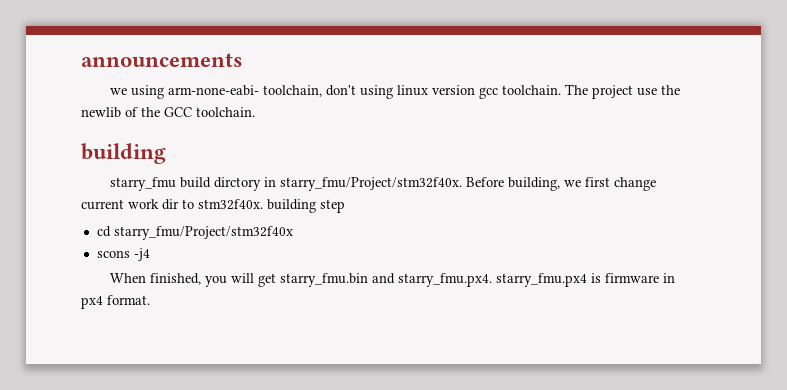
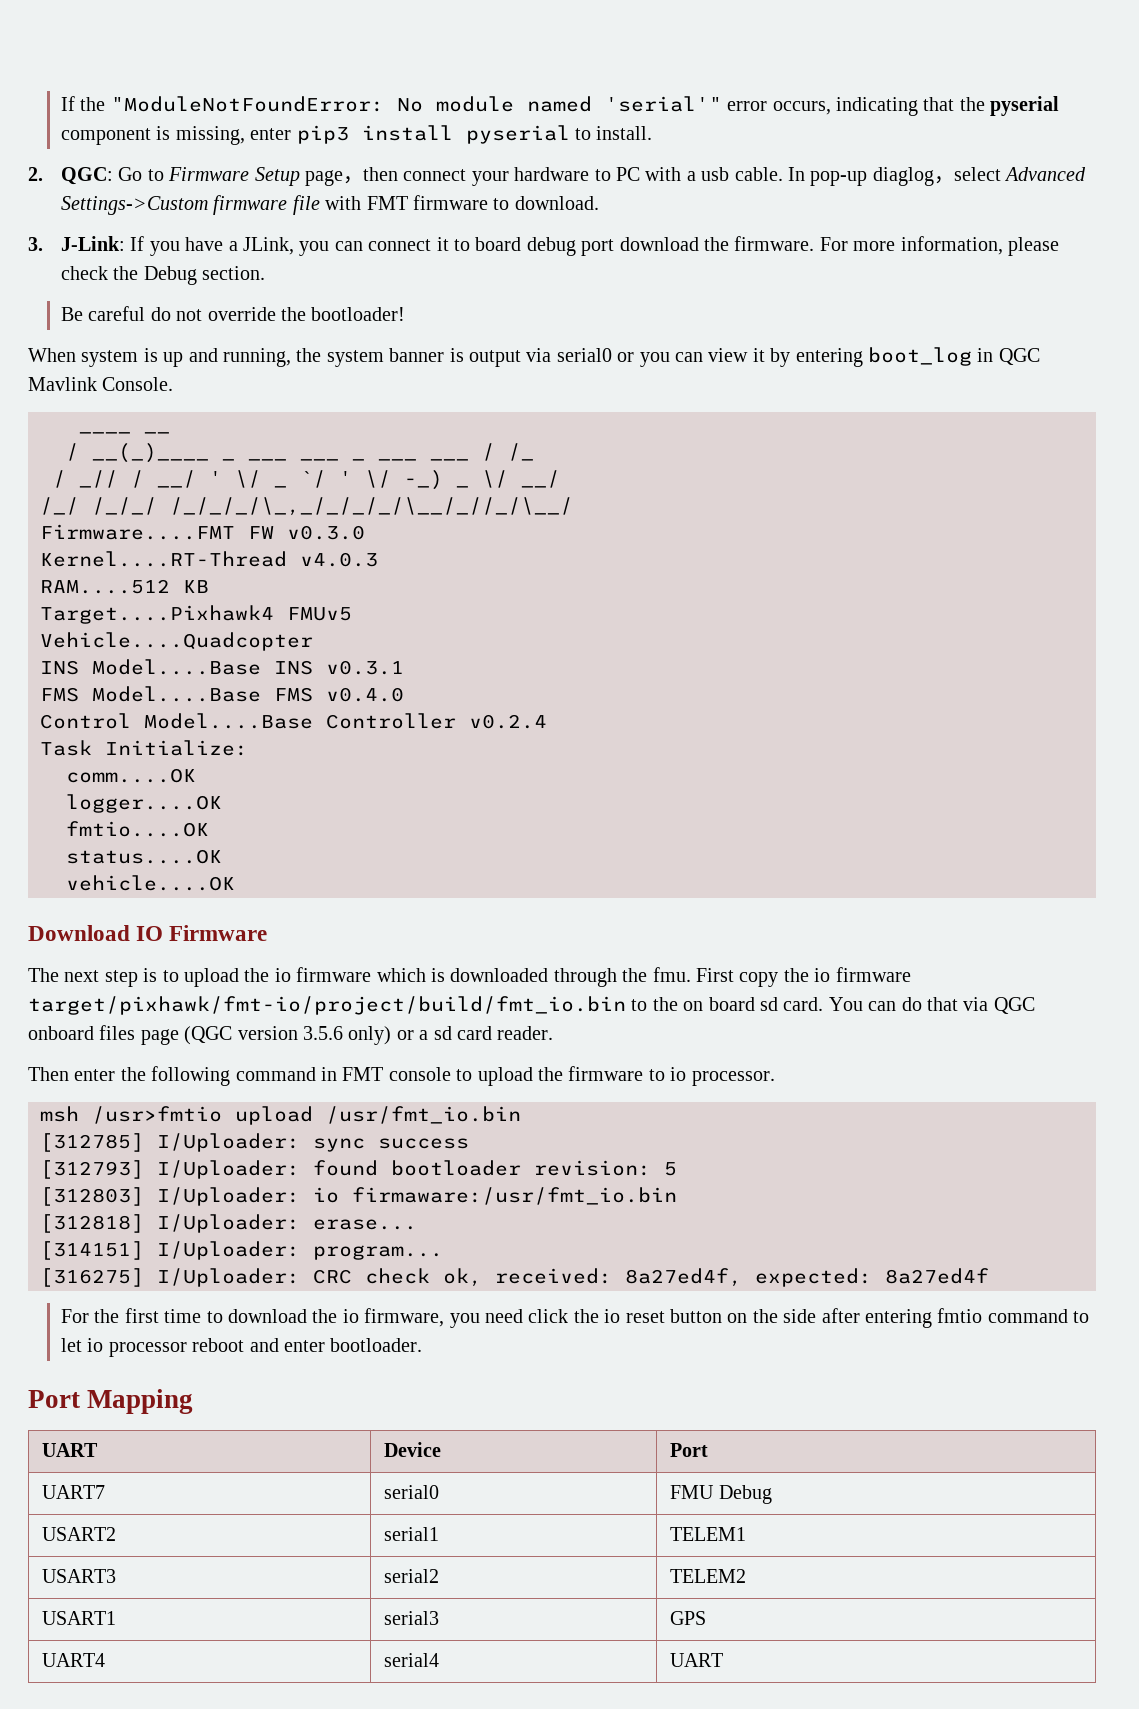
- announcements
- we using arm-none-eabi- toolchain, don't using linux version gcc toolchain. The project use the newlib of the GCC toolchain.
- building
- starry_fmu build dirctory in starry_fmu/Project/stm32f40x. Before building, we first change current work dir to stm32f40x. building step
- cd starry_fmu/Project/stm32f40x
- scons -j4
- When finished, you will get starry_fmu.bin and starry_fmu.px4. starry_fmu.px4 is firmware in px4 format.
+ If the "ModuleNotFoundError: No module named 'serial'" error occurs, indicating that the pyserial component is missing, enter pip3 install pyserial to install.
+ 2. QGC: Go to Firmware Setup page，then connect your hardware to PC with a usb cable. In pop-up diaglog，select Advanced Settings->Custom firmware file with FMT firmware to download.
+ 3. J-Link: If you have a JLink, you can connect it to board debug port download the firmware. For more information, please check the Debug section.
+ Be careful do not override the bootloader!
+ When system is up and running, the system banner is output via serial0 or you can view it by entering boot_log in QGC Mavlink Console.
+ ____ __
+ / __(_)____ _ ___ ___ _ ___ ___ / /_
+ / _// / __/ ' \/ _ `/ ' \/ -_) _ \/ __/
+ /_/ /_/_/ /_/_/_/\_,_/_/_/_/\__/_//_/\__/
+ Firmware....FMT FW v0.3.0
+ Kernel....RT-Thread v4.0.3
+ RAM....512 KB
+ Target....Pixhawk4 FMUv5
+ Vehicle....Quadcopter
+ INS Model....Base INS v0.3.1
+ FMS Model....Base FMS v0.4.0
+ Control Model....Base Controller v0.2.4
+ Task Initialize:
+ comm....OK
+ logger....OK
+ fmtio....OK
+ status....OK
+ vehicle....OK
+ Download IO Firmware
+ The next step is to upload the io firmware which is downloaded through the fmu. First copy the io firmware target/pixhawk/fmt-io/project/build/fmt_io.bin to the on board sd card. You can do that via QGC onboard files page (QGC version 3.5.6 only) or a sd card reader.
+ Then enter the following command in FMT console to upload the firmware to io processor.
+ msh /usr>fmtio upload /usr/fmt_io.bin
+ [312785] I/Uploader: sync success
+ [312793] I/Uploader: found bootloader revision: 5
+ [312803] I/Uploader: io firmaware:/usr/fmt_io.bin
+ [312818] I/Uploader: erase...
+ [314151] I/Uploader: program...
+ [316275] I/Uploader: CRC check ok, received: 8a27ed4f, expected: 8a27ed4f
+ For the first time to download the io firmware, you need click the io reset button on the side after entering fmtio command to let io processor reboot and enter bootloader.
+ Port Mapping
+ UART | Device | Port
+ UART7 | serial0 | FMU Debug
+ USART2 | serial1 | TELEM1
+ USART3 | serial2 | TELEM2
+ USART1 | serial3 | GPS
+ UART4 | serial4 | UART

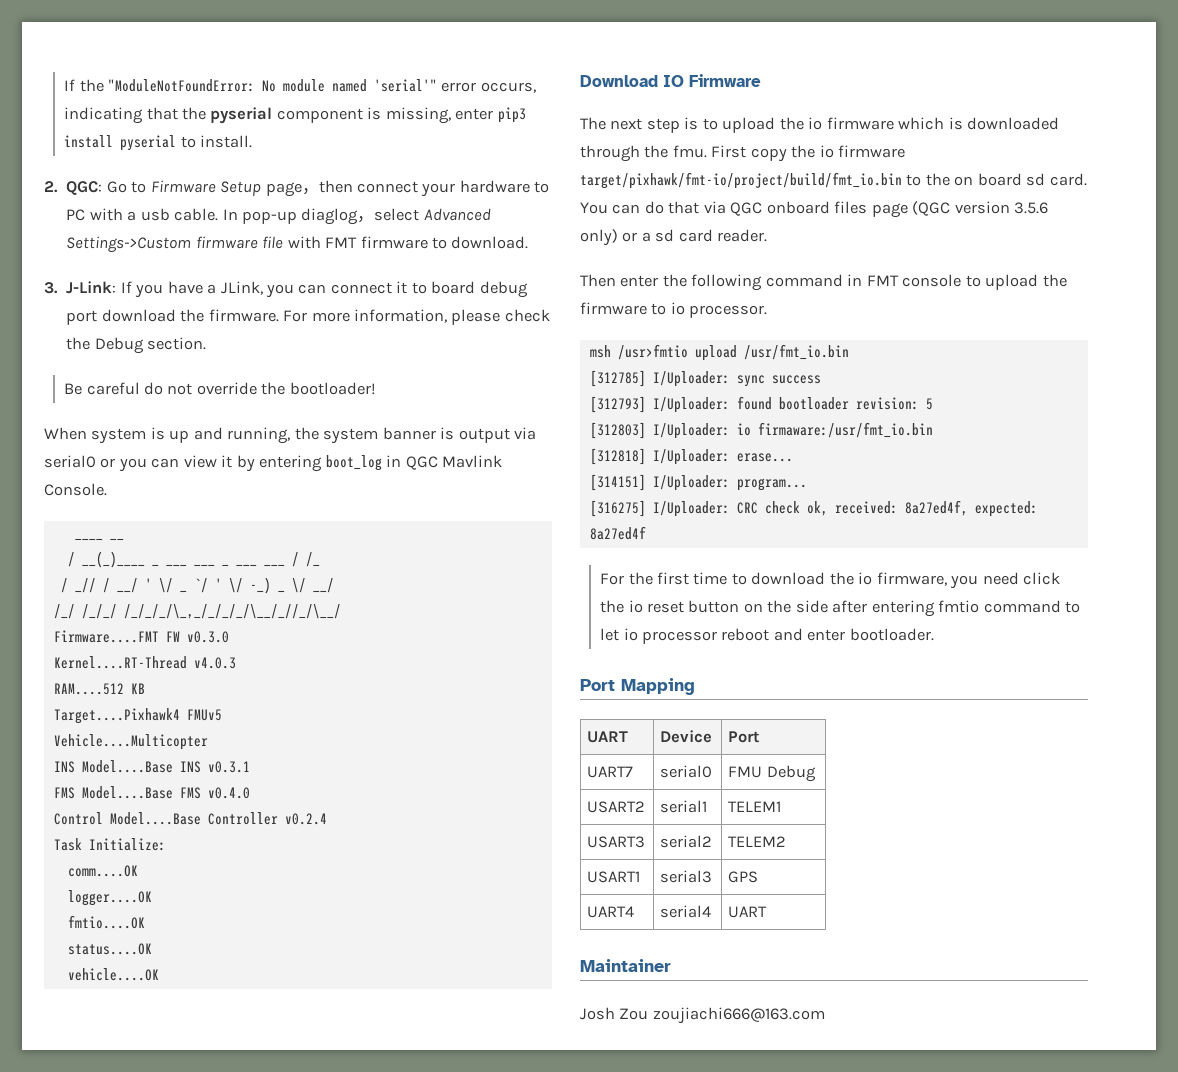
- Vehicle....Quadcopter
+ Vehicle....Multicopter
+ Maintainer
+ Josh Zou zoujiachi666@163.com

